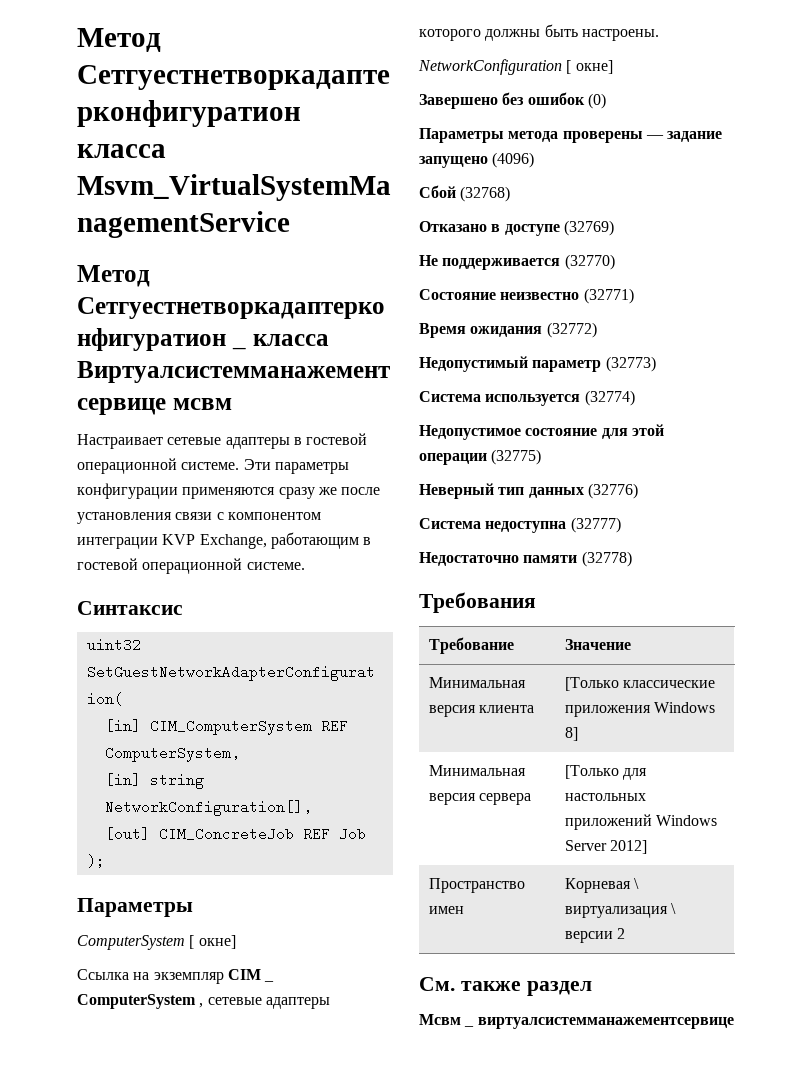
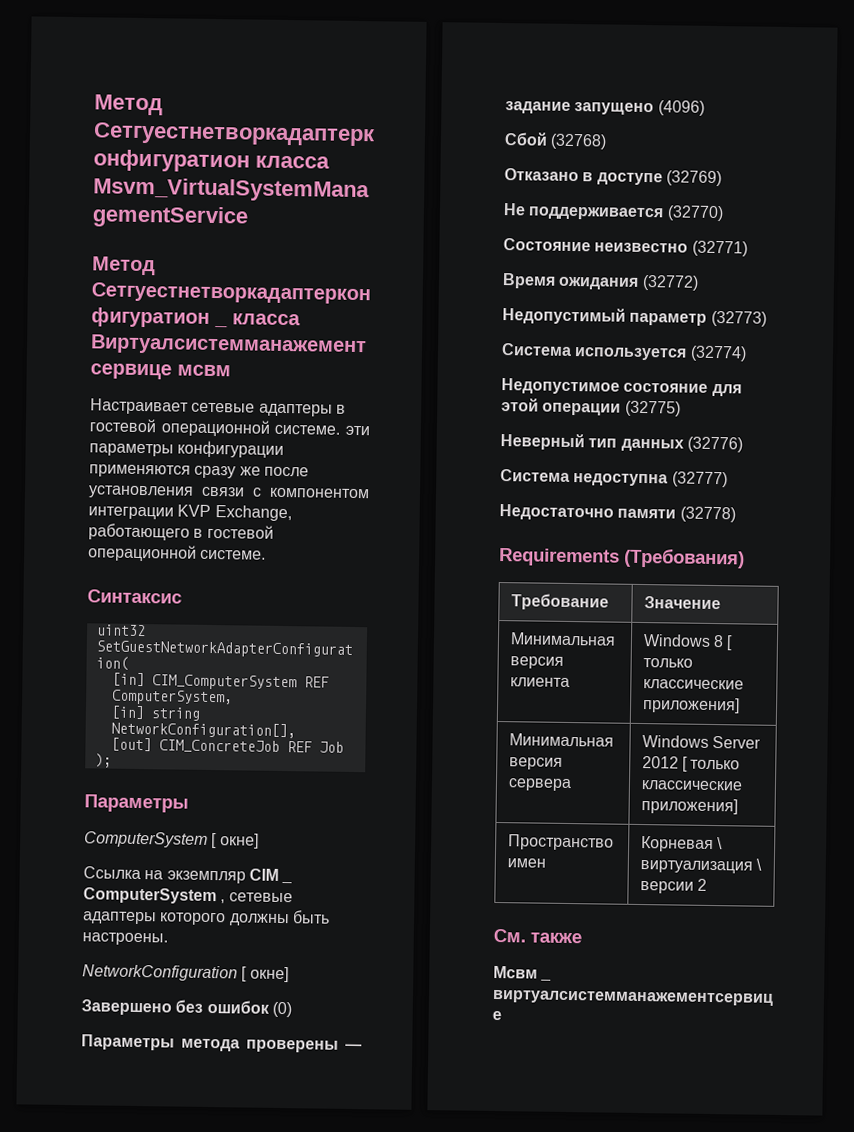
- Настраивает сетевые адаптеры в гостевой операционной системе. Эти параметры конфигурации применяются сразу же после установления связи с компонентом интеграции KVP Exchange, работающим в гостевой операционной системе.
+ Настраивает сетевые адаптеры в гостевой операционной системе. эти параметры конфигурации применяются сразу же после установления связи с компонентом интеграции KVP Exchange, работающего в гостевой операционной системе.
- Требования
+ Requirements (Требования)
- Минимальная версия клиента | [Только классические приложения Windows 8]
- Минимальная версия сервера | [Только для настольных приложений Windows Server 2012]
+ Минимальная версия клиента | Windows 8 [ только классические приложения]
+ Минимальная версия сервера | Windows Server 2012 [ только классические приложения]
- См. также раздел
+ См. также

